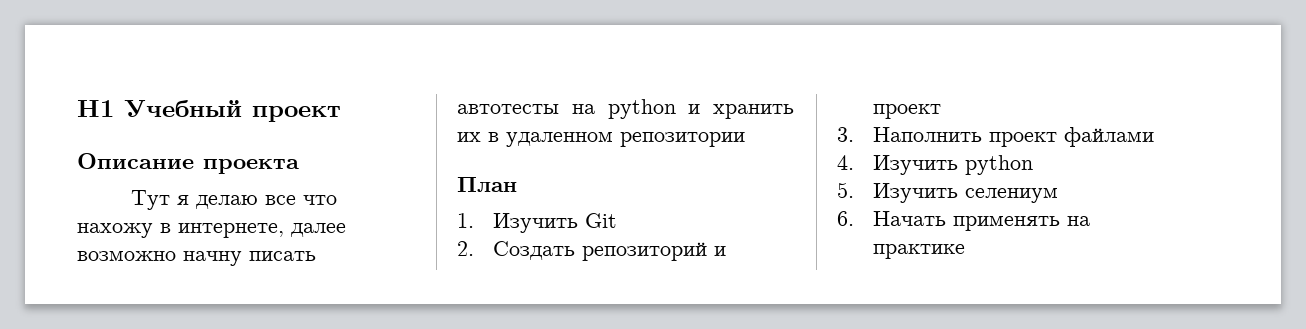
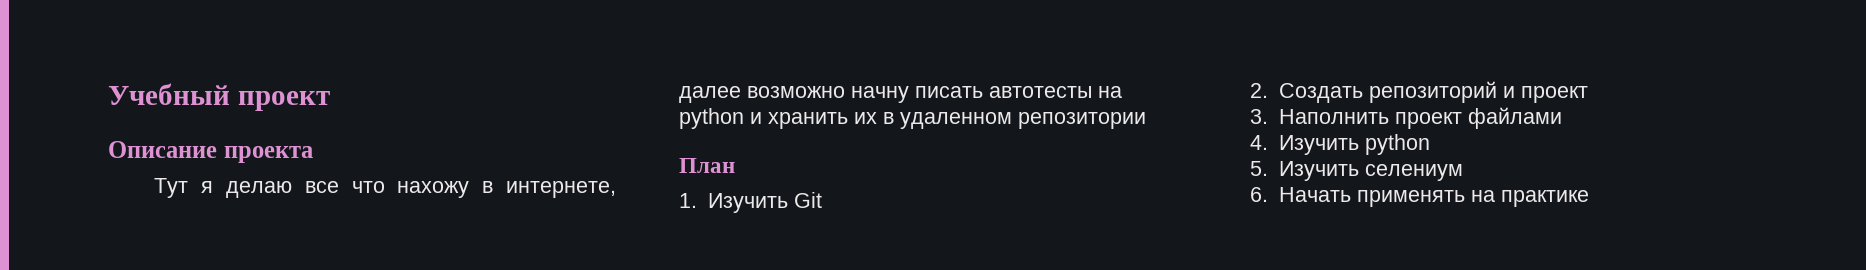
- H1 Учебный проект
+ Учебный проект

